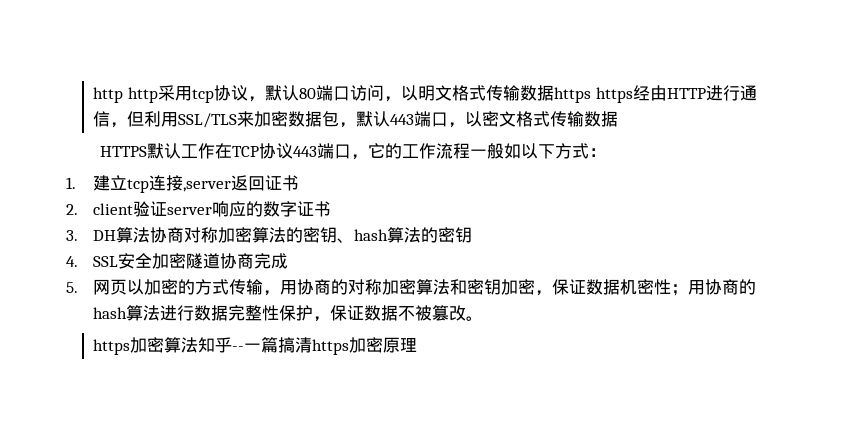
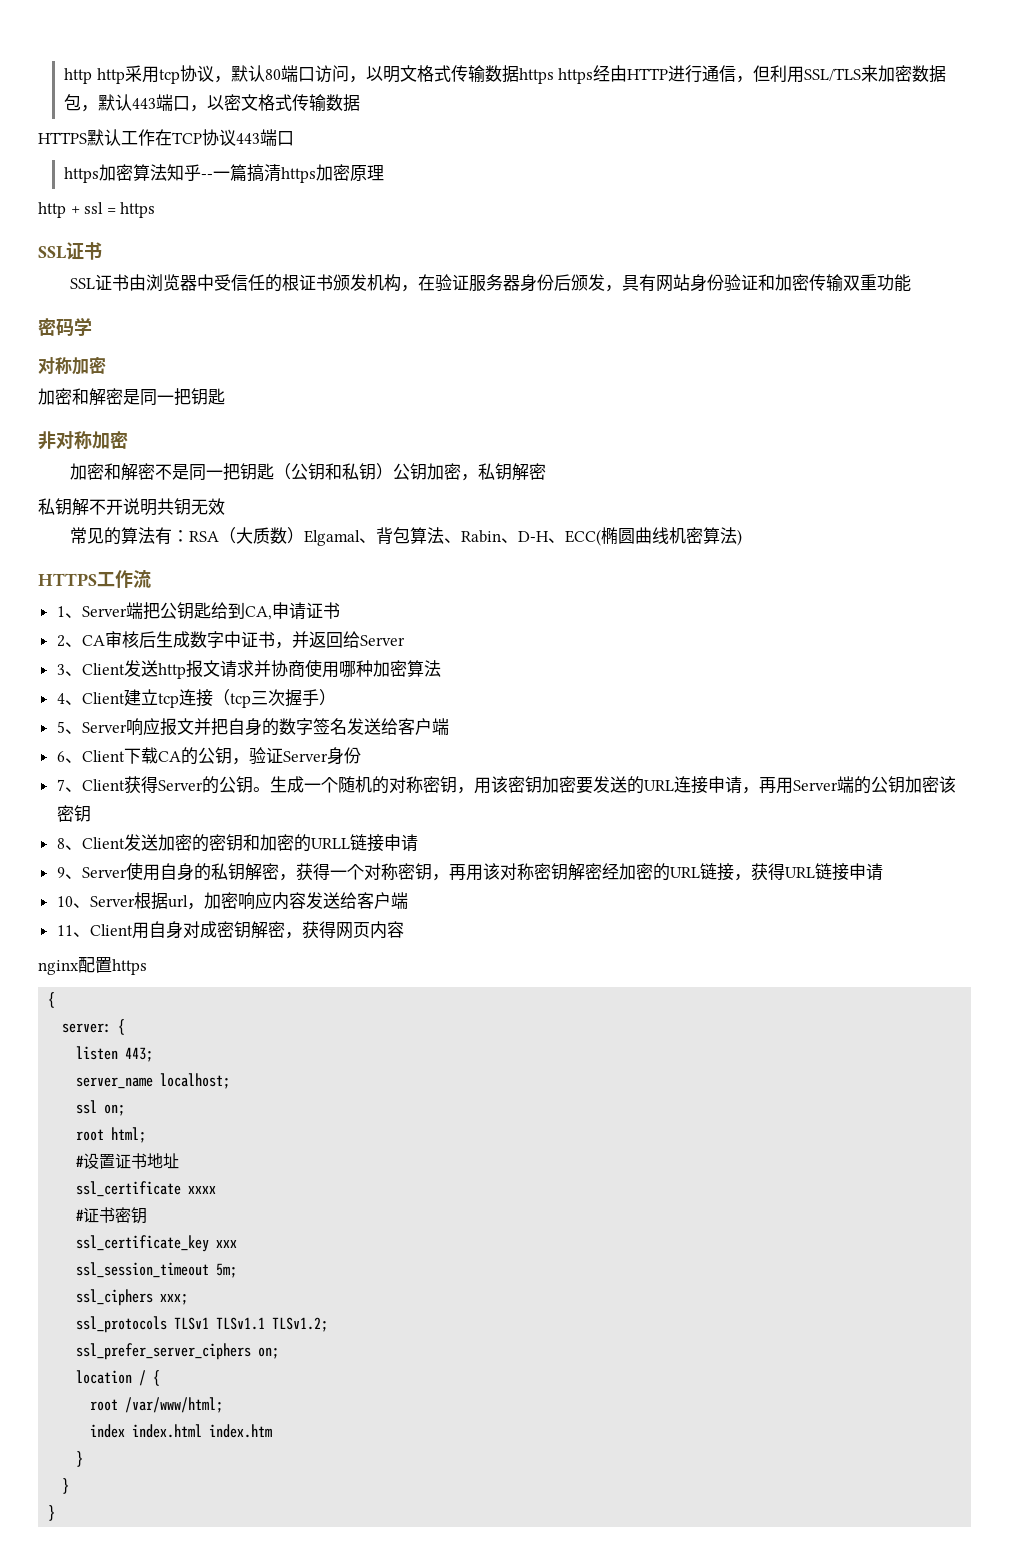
- HTTPS默认工作在TCP协议443端口，它的工作流程一般如以下方式：
- 1.建立tcp连接,server返回证书
- 2. client验证server响应的数字证书
- 3. DH算法协商对称加密算法的密钥、hash算法的密钥
- 4. SSL安全加密隧道协商完成
- 5.网页以加密的方式传输，用协商的对称加密算法和密钥加密，保证数据机密性；用协商的hash算法进行数据完整性保护，保证数据不被篡改。
+ HTTPS默认工作在TCP协议443端口
+ http + ssl = https
+ SSL证书
+ SSL证书由浏览器中受信任的根证书颁发机构，在验证服务器身份后颁发，具有网站身份验证和加密传输双重功能
+ 密码学
+ 对称加密
+ 加密和解密是同一把钥匙
+ 非对称加密
+ 加密和解密不是同一把钥匙（公钥和私钥）公钥加密，私钥解密
+ 私钥解不开说明共钥无效
+ 常见的算法有：RSA（大质数）Elgamal、背包算法、Rabin、D-H、ECC(椭圆曲线机密算法)
+ HTTPS工作流
+ 1、Server端把公钥匙给到CA,申请证书
+ 2、CA审核后生成数字中证书，并返回给Server
+ 3、Client发送http报文请求并协商使用哪种加密算法
+ 4、Client建立tcp连接（tcp三次握手）
+ 5、Server响应报文并把自身的数字签名发送给客户端
+ 6、Client下载CA的公钥，验证Server身份
+ 7、Client获得Server的公钥。生成一个随机的对称密钥，用该密钥加密要发送的URL连接申请，再用Server端的公钥加密该密钥
+ 8、Client发送加密的密钥和加密的URLL链接申请
+ 9、Server使用自身的私钥解密，获得一个对称密钥，再用该对称密钥解密经加密的URL链接，获得URL链接申请
+ 10、Server根据url，加密响应内容发送给客户端
+ 11、Client用自身对成密钥解密，获得网页内容
+ nginx配置https
+ {
+ server: {
+ listen 443;
+ server_name localhost;
+ ssl on;
+ root html;
+ #设置证书地址
+ ssl_certificate xxxx
+ #证书密钥
+ ssl_certificate_key xxx
+ ssl_session_timeout 5m;
+ ssl_ciphers xxx;
+ ssl_protocols TLSv1 TLSv1.1 TLSv1.2;
+ ssl_prefer_server_ciphers on;
+ location / {
+ root /var/www/html;
+ index index.html index.htm
+ }
+ }
+ }

